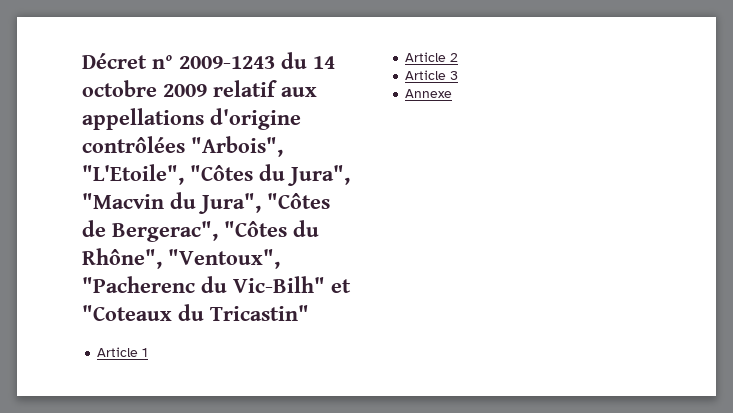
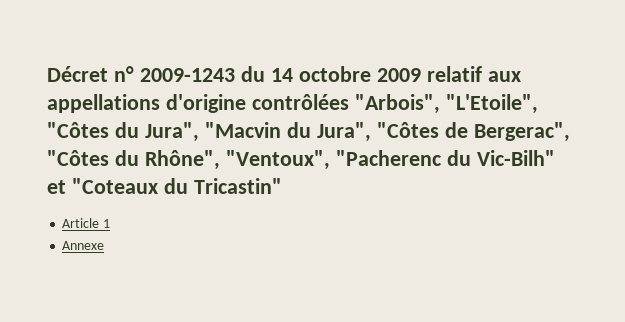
- Article 2
- Article 3

